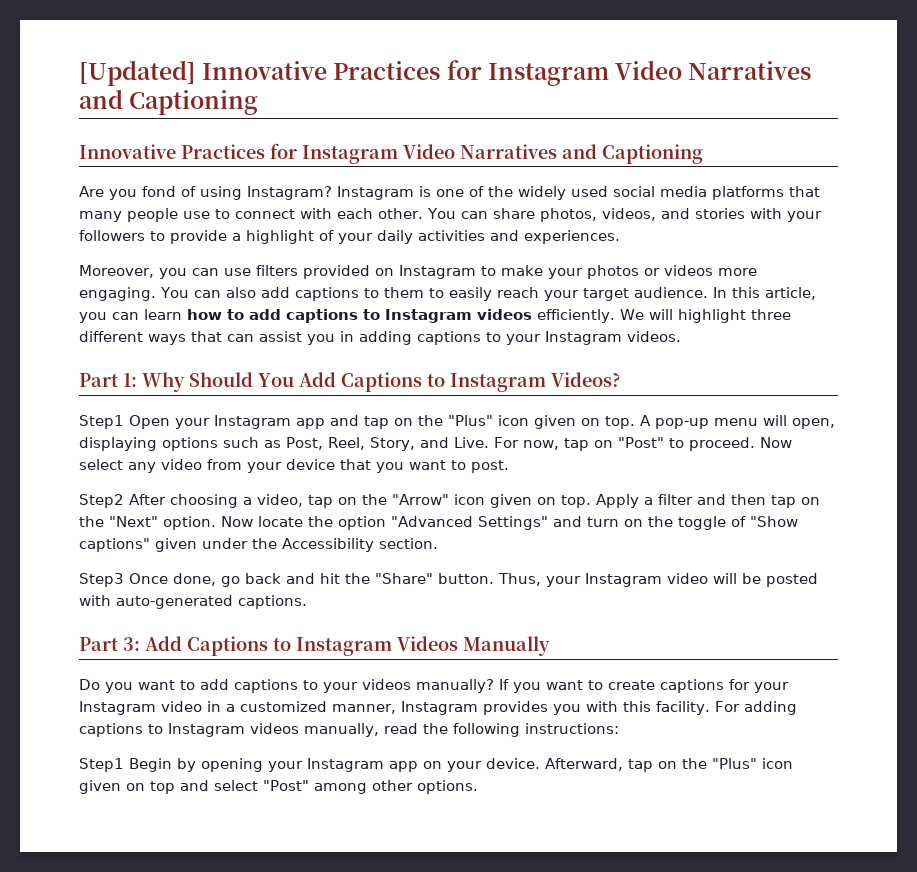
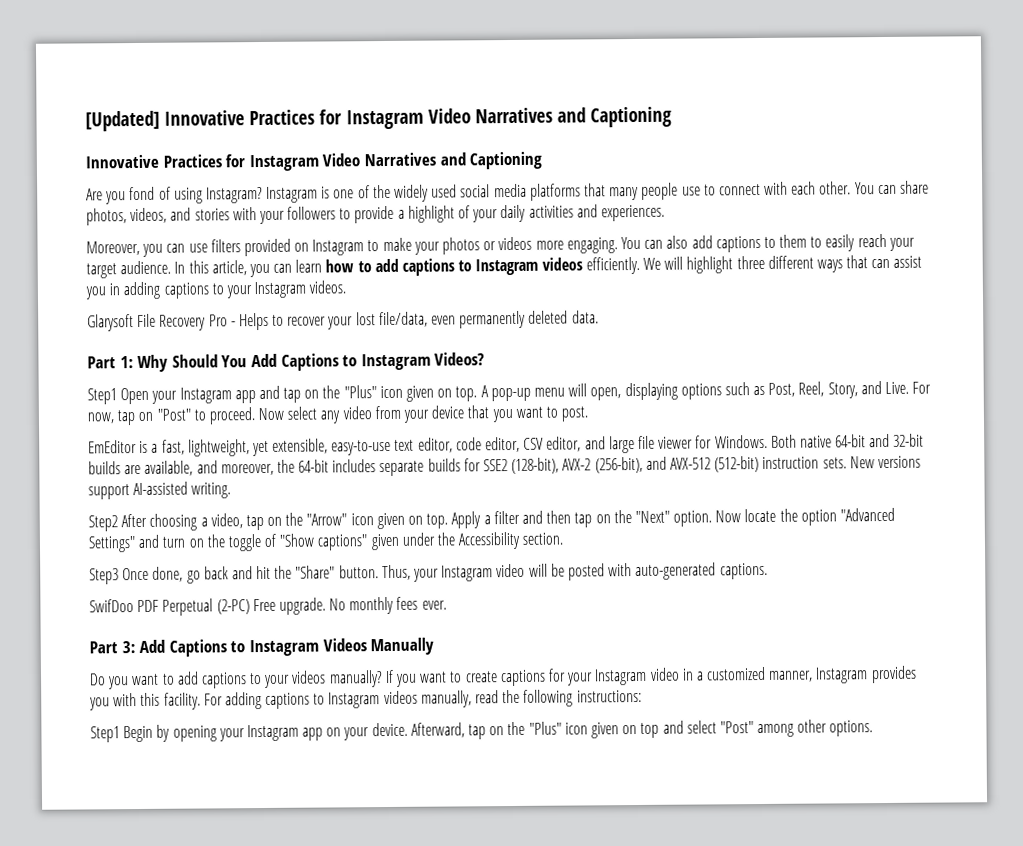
+ Glarysoft File Recovery Pro - Helps to recover your lost file/data, even permanently deleted data.
+ EmEditor is a fast, lightweight, yet extensible, easy-to-use text editor, code editor, CSV editor, and large file viewer for Windows. Both native 64-bit and 32-bit builds are available, and moreover, the 64-bit includes separate builds for SSE2 (128-bit), AVX-2 (256-bit), and AVX-512 (512-bit) instruction sets. New versions support AI-assisted writing.
+ SwifDoo PDF Perpetual (2-PC) Free upgrade. No monthly fees ever.

